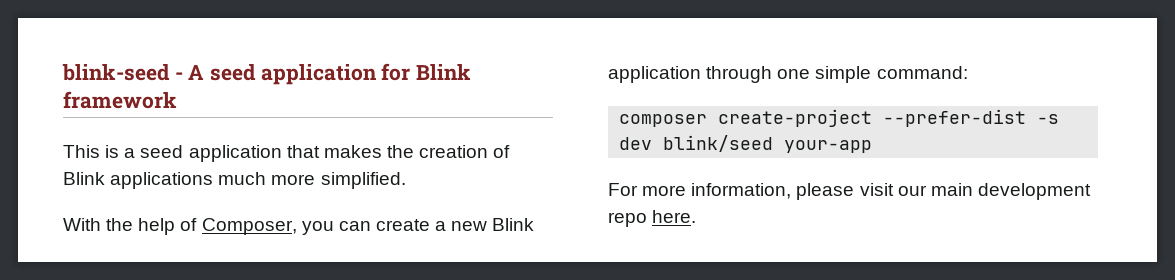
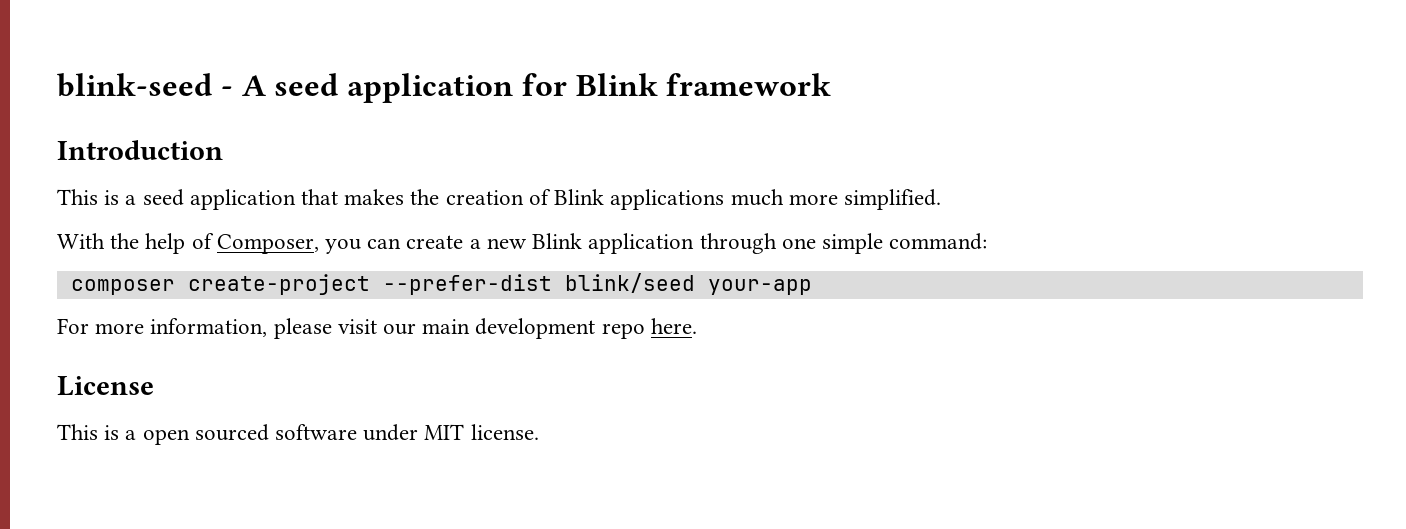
+ Introduction
- composer create-project --prefer-dist -s dev blink/seed your-app
+ composer create-project --prefer-dist blink/seed your-app
+ License
+ This is a open sourced software under MIT license.

